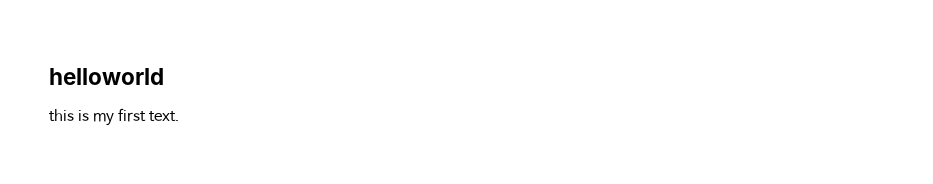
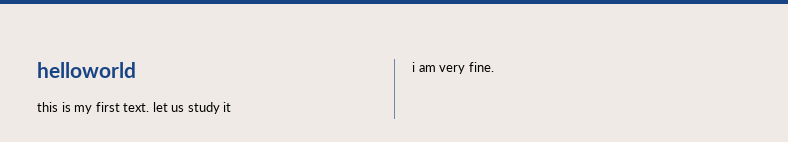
- this is my first text.
+ this is my first text. let us study it
+ i am very fine.

